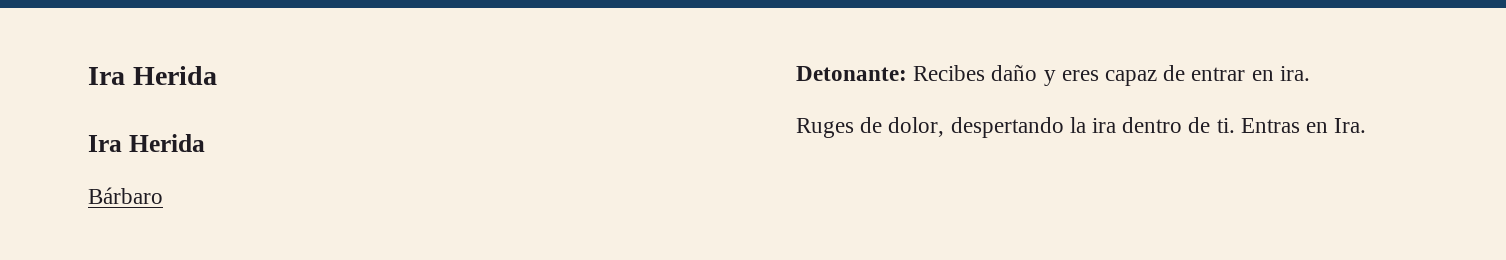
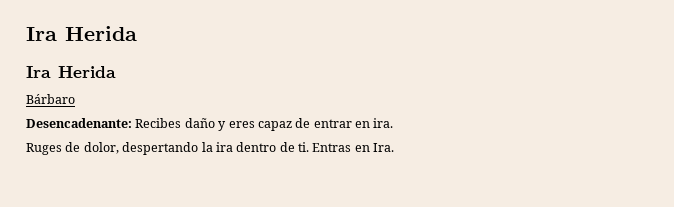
- Detonante: Recibes daño y eres capaz de entrar en ira.
+ Desencadenante: Recibes daño y eres capaz de entrar en ira.

